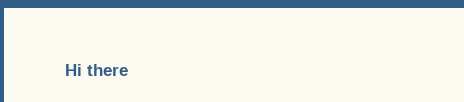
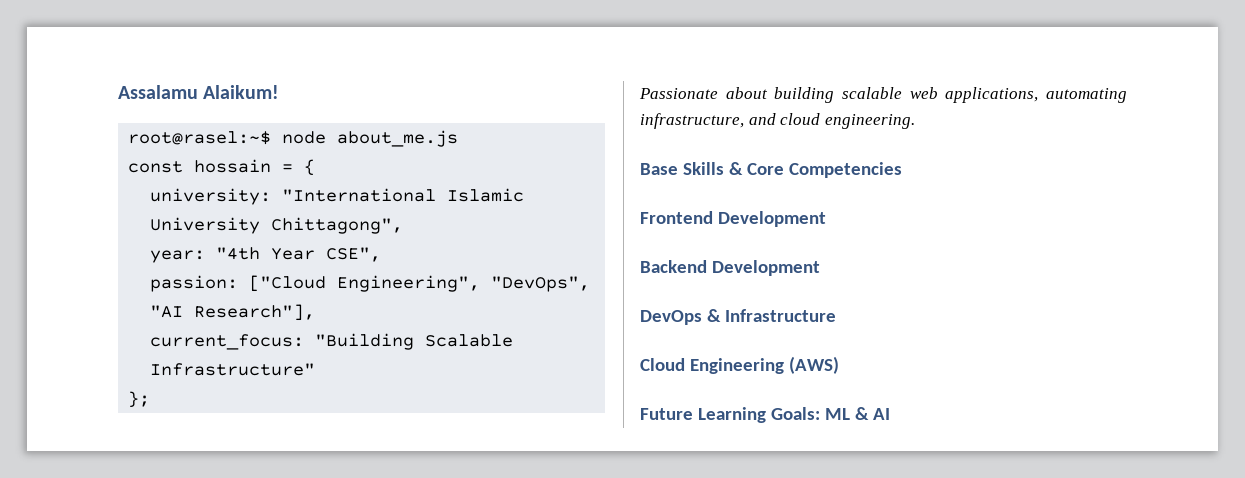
- Hi there
+ Assalamu Alaikum!
+ root@rasel:~$ node about_me.js
+ const hossain = {
+ university: "International Islamic University Chittagong",
+ year: "4th Year CSE",
+ passion: ["Cloud Engineering", "DevOps", "AI Research"],
+ current_focus: "Building Scalable Infrastructure"
+ };
+ Passionate about building scalable web applications, automating infrastructure, and cloud engineering.
+ Base Skills & Core Competencies
+ Frontend Development
+ Backend Development
+ DevOps & Infrastructure
+ Cloud Engineering (AWS)
+ Future Learning Goals: ML & AI

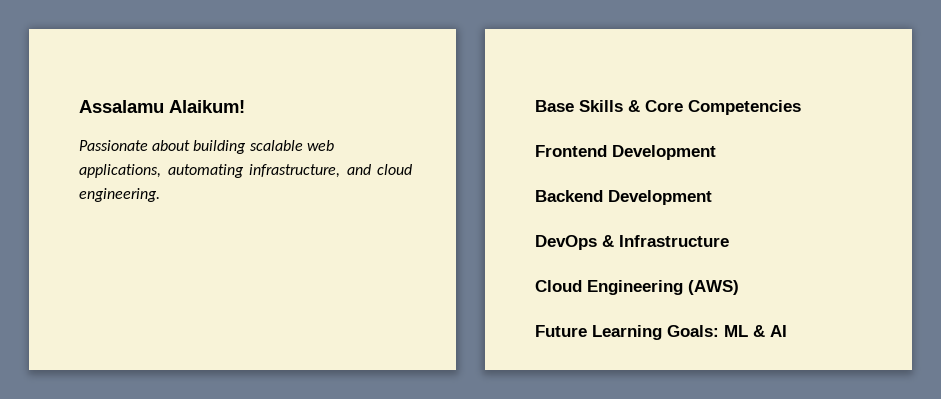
- root@rasel:~$ node about_me.js
- const hossain = {
- university: "International Islamic University Chittagong",
- year: "4th Year CSE",
- passion: ["Cloud Engineering", "DevOps", "AI Research"],
- current_focus: "Building Scalable Infrastructure"
- };

